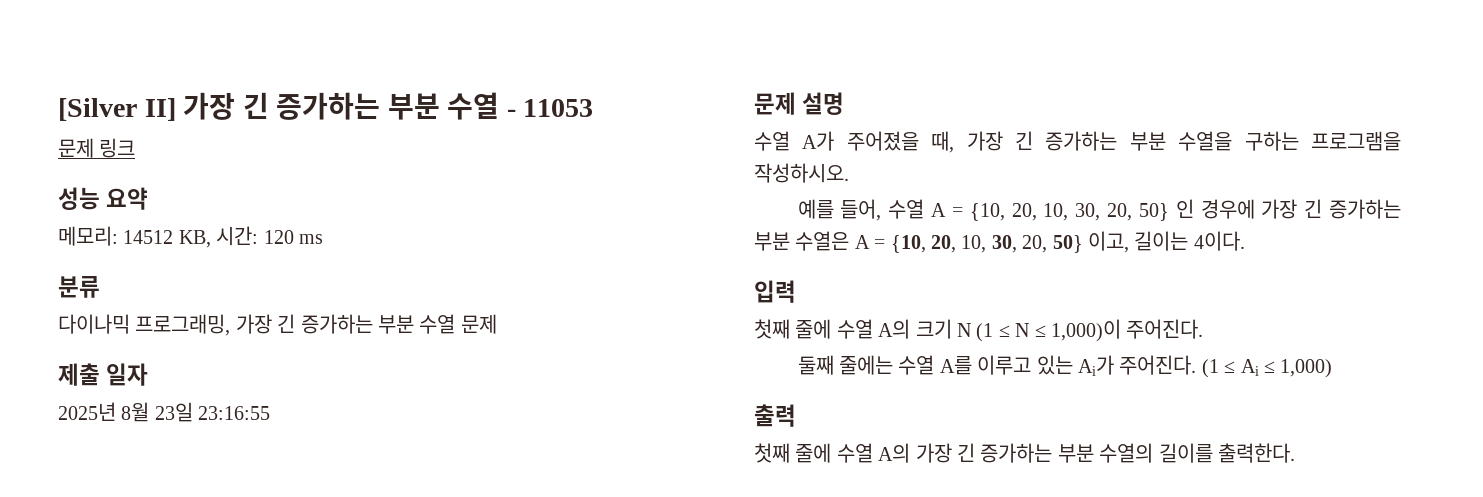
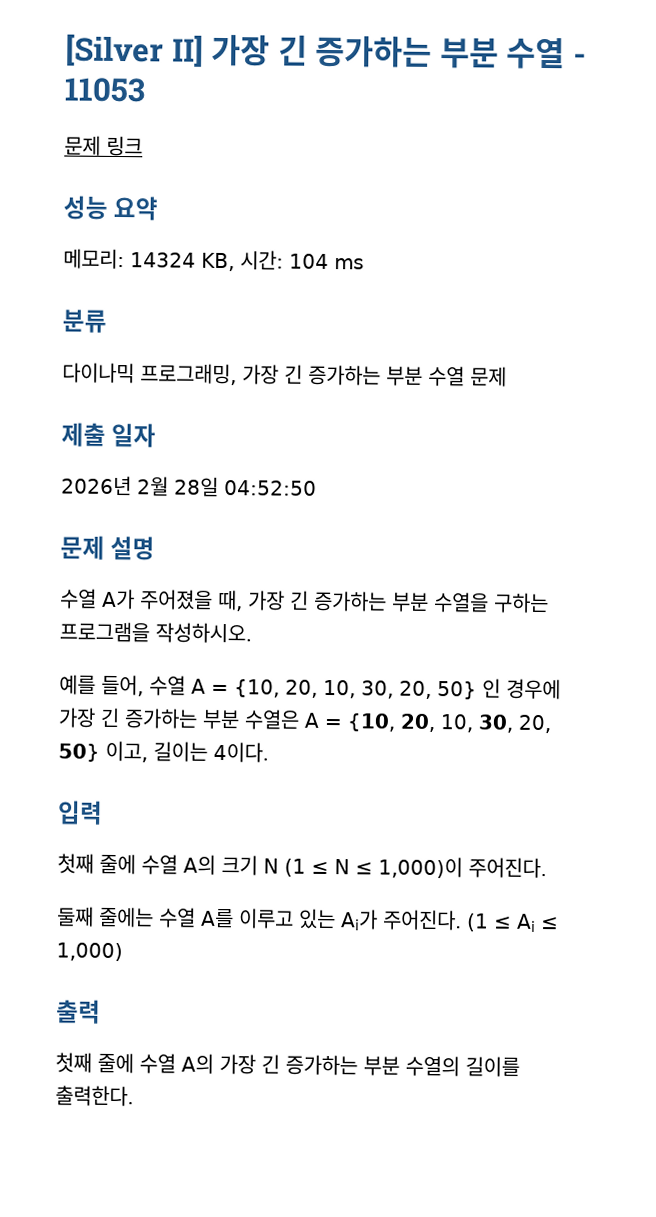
- 메모리: 14512 KB, 시간: 120 ms
+ 메모리: 14324 KB, 시간: 104 ms
- 2025년 8월 23일 23:16:55
+ 2026년 2월 28일 04:52:50

